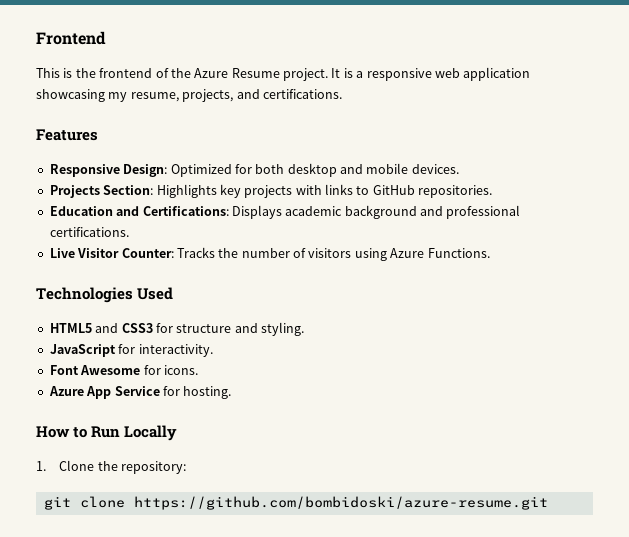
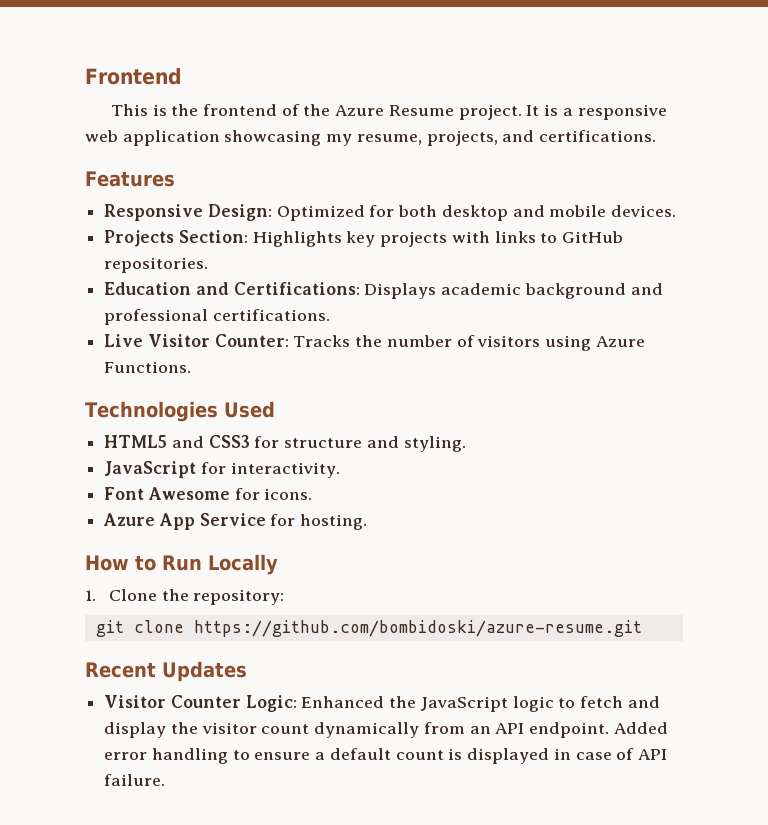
+ Recent Updates
+ Visitor Counter Logic: Enhanced the JavaScript logic to fetch and display the visitor count dynamically from an API endpoint. Added error handling to ensure a default count is displayed in case of API failure.

